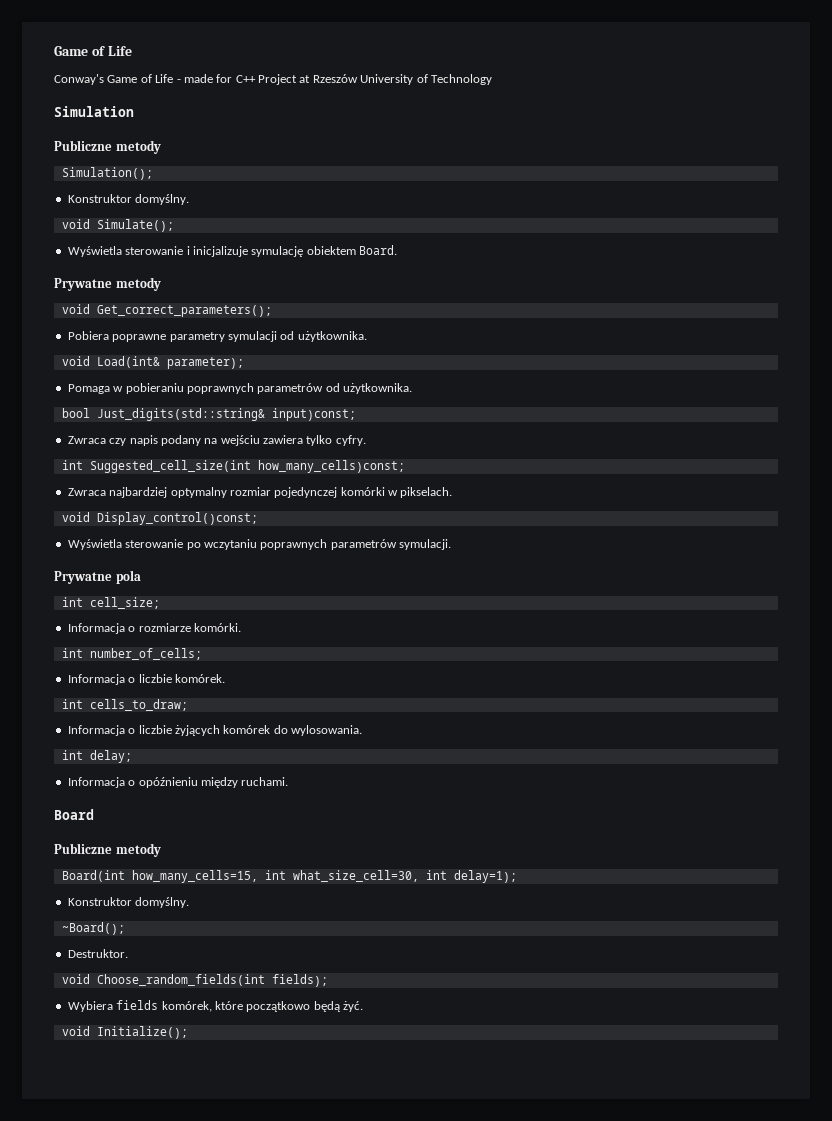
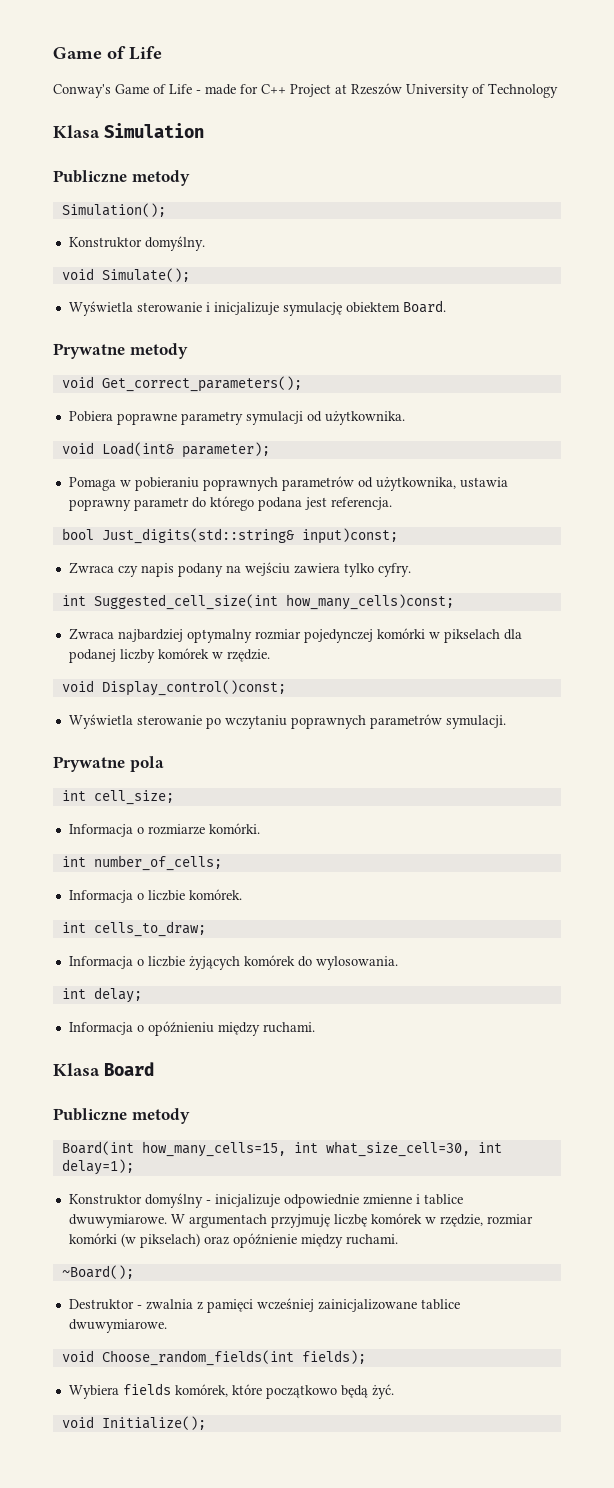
- Simulation
+ Klasa Simulation
- Pomaga w pobieraniu poprawnych parametrów od użytkownika.
+ Pomaga w pobieraniu poprawnych parametrów od użytkownika, ustawia poprawny parametr do którego podana jest referencja.
- Zwraca najbardziej optymalny rozmiar pojedynczej komórki w pikselach.
+ Zwraca najbardziej optymalny rozmiar pojedynczej komórki w pikselach dla podanej liczby komórek w rzędzie.
- Board
+ Klasa Board
  Board(int how_many_cells=15, int what_size_cell=30, int delay=1);
- Konstruktor domyślny.
+ Konstruktor domyślny - inicjalizuje odpowiednie zmienne i tablice dwuwymiarowe. W argumentach przyjmuję liczbę komórek w rzędzie, rozmiar komórki (w pikselach) oraz opóźnienie między ruchami.
  ~Board();
- Destruktor.
+ Destruktor - zwalnia z pamięci wcześniej zainicjalizowane tablice dwuwymiarowe.

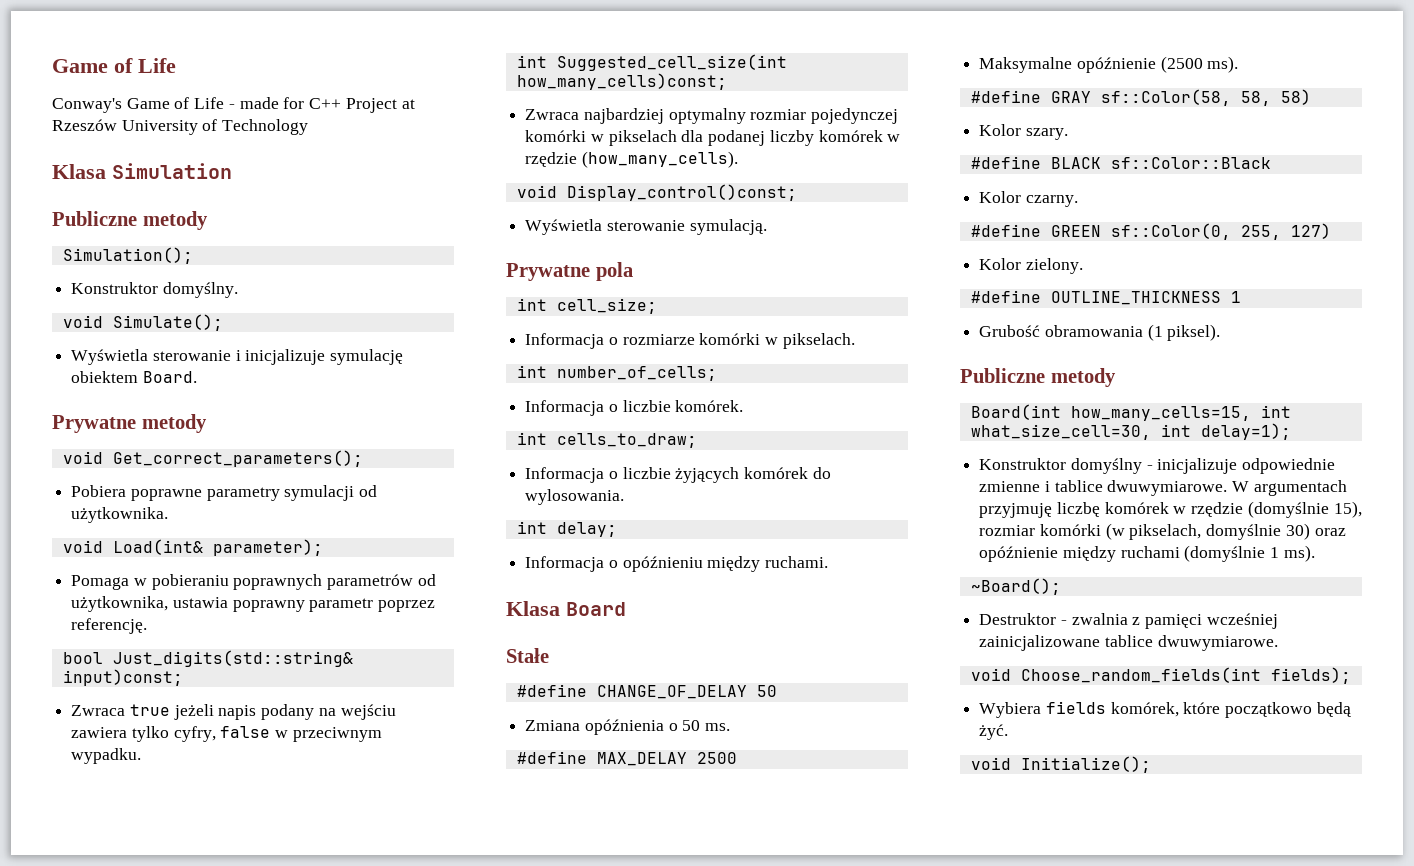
- Pomaga w pobieraniu poprawnych parametrów od użytkownika, ustawia poprawny parametr do którego podana jest referencja.
+ Pomaga w pobieraniu poprawnych parametrów od użytkownika, ustawia poprawny parametr poprzez referencję.
- Zwraca czy napis podany na wejściu zawiera tylko cyfry.
+ Zwraca true jeżeli napis podany na wejściu zawiera tylko cyfry, false w przeciwnym wypadku.
- Zwraca najbardziej optymalny rozmiar pojedynczej komórki w pikselach dla podanej liczby komórek w rzędzie.
+ Zwraca najbardziej optymalny rozmiar pojedynczej komórki w pikselach dla podanej liczby komórek w rzędzie (how_many_cells).
- Wyświetla sterowanie po wczytaniu poprawnych parametrów symulacji.
+ Wyświetla sterowanie symulacją.
- Informacja o rozmiarze komórki.
+ Informacja o rozmiarze komórki w pikselach.
+ Stałe
+ #define CHANGE_OF_DELAY 50
+ Zmiana opóźnienia o 50 ms.
+ #define MAX_DELAY 2500
+ Maksymalne opóźnienie (2500 ms).
+ #define GRAY sf::Color(58, 58, 58)
+ Kolor szary.
+ #define BLACK sf::Color::Black
+ Kolor czarny.
+ #define GREEN sf::Color(0, 255, 127)
+ Kolor zielony.
+ #define OUTLINE_THICKNESS 1
+ Grubość obramowania (1 piksel).
- W argumentach przyjmuję liczbę komórek w rzędzie, rozmiar komórki (w pikselach) oraz opóźnienie między ruchami.
+ W argumentach przyjmuję liczbę komórek w rzędzie (domyślnie 15), rozmiar komórki (w pikselach, domyślnie 30) oraz opóźnienie między ruchami (domyślnie 1 ms).

